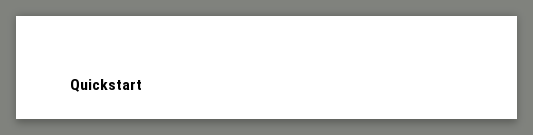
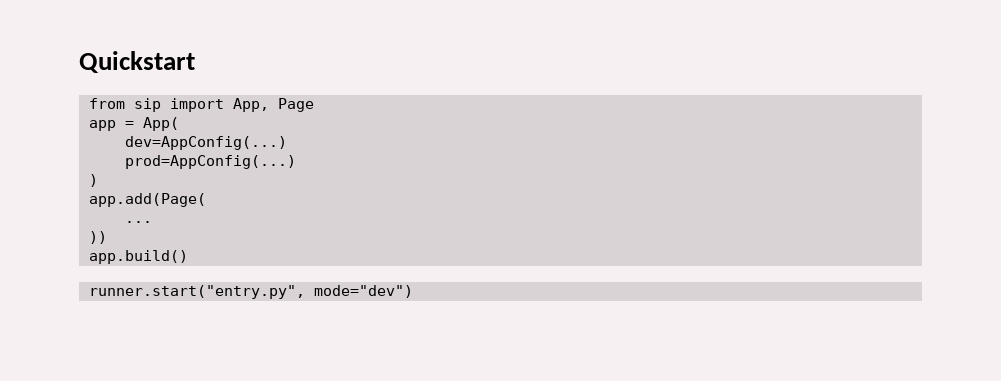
+ from sip import App, Page
+ app = App(
+ dev=AppConfig(...)
+ prod=AppConfig(...)
+ )
+ app.add(Page(
+ ...
+ ))
+ app.build()
+ runner.start("entry.py", mode="dev")

